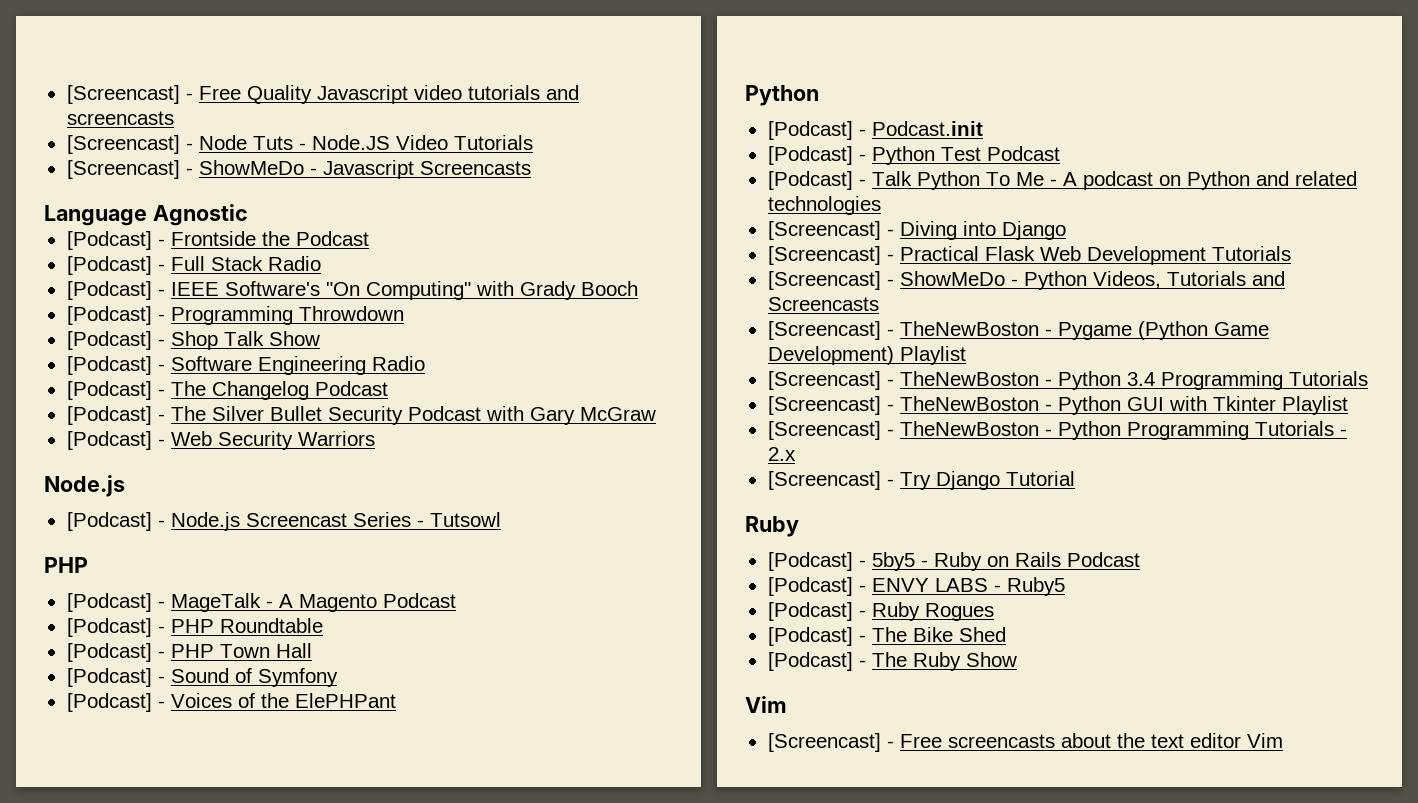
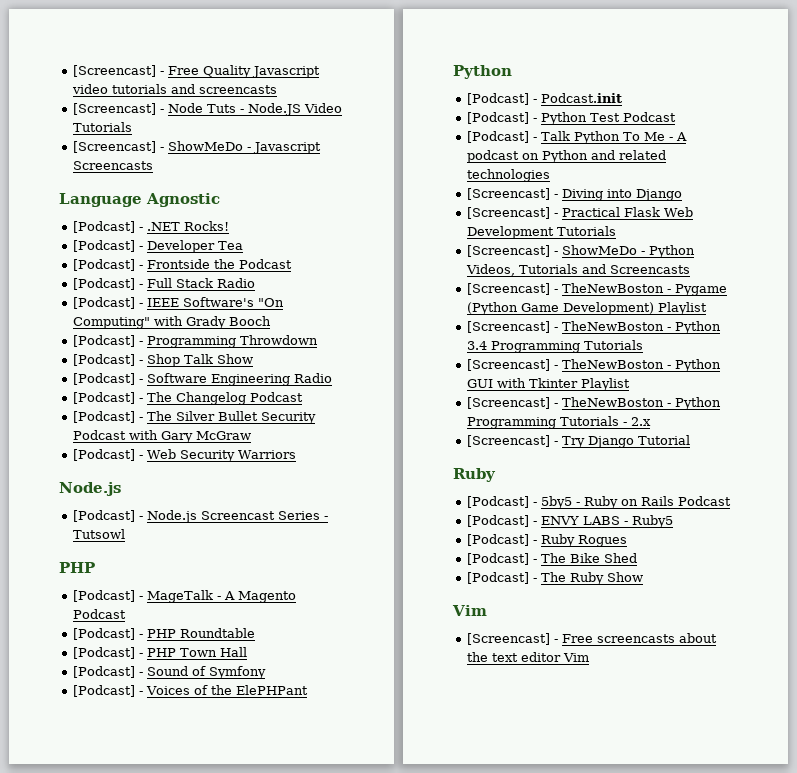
+ [Podcast] - .NET Rocks!
+ [Podcast] - Developer Tea

